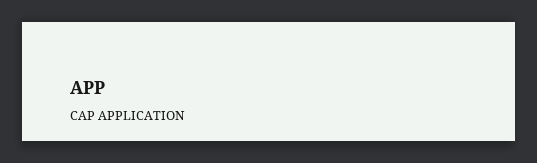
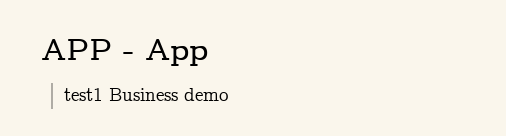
- APP
- CAP APPLICATION
+ APP - App
+ test1 Business demo

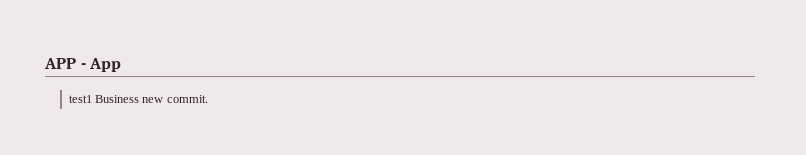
- test1 Business demo
+ test1 Business new commit.

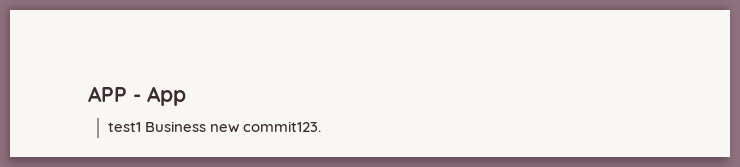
- test1 Business new commit.
+ test1 Business new commit123.

